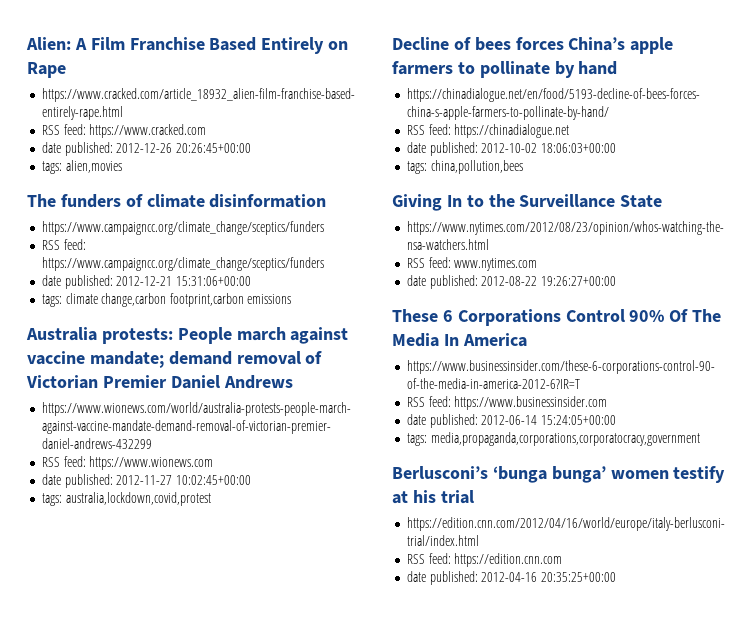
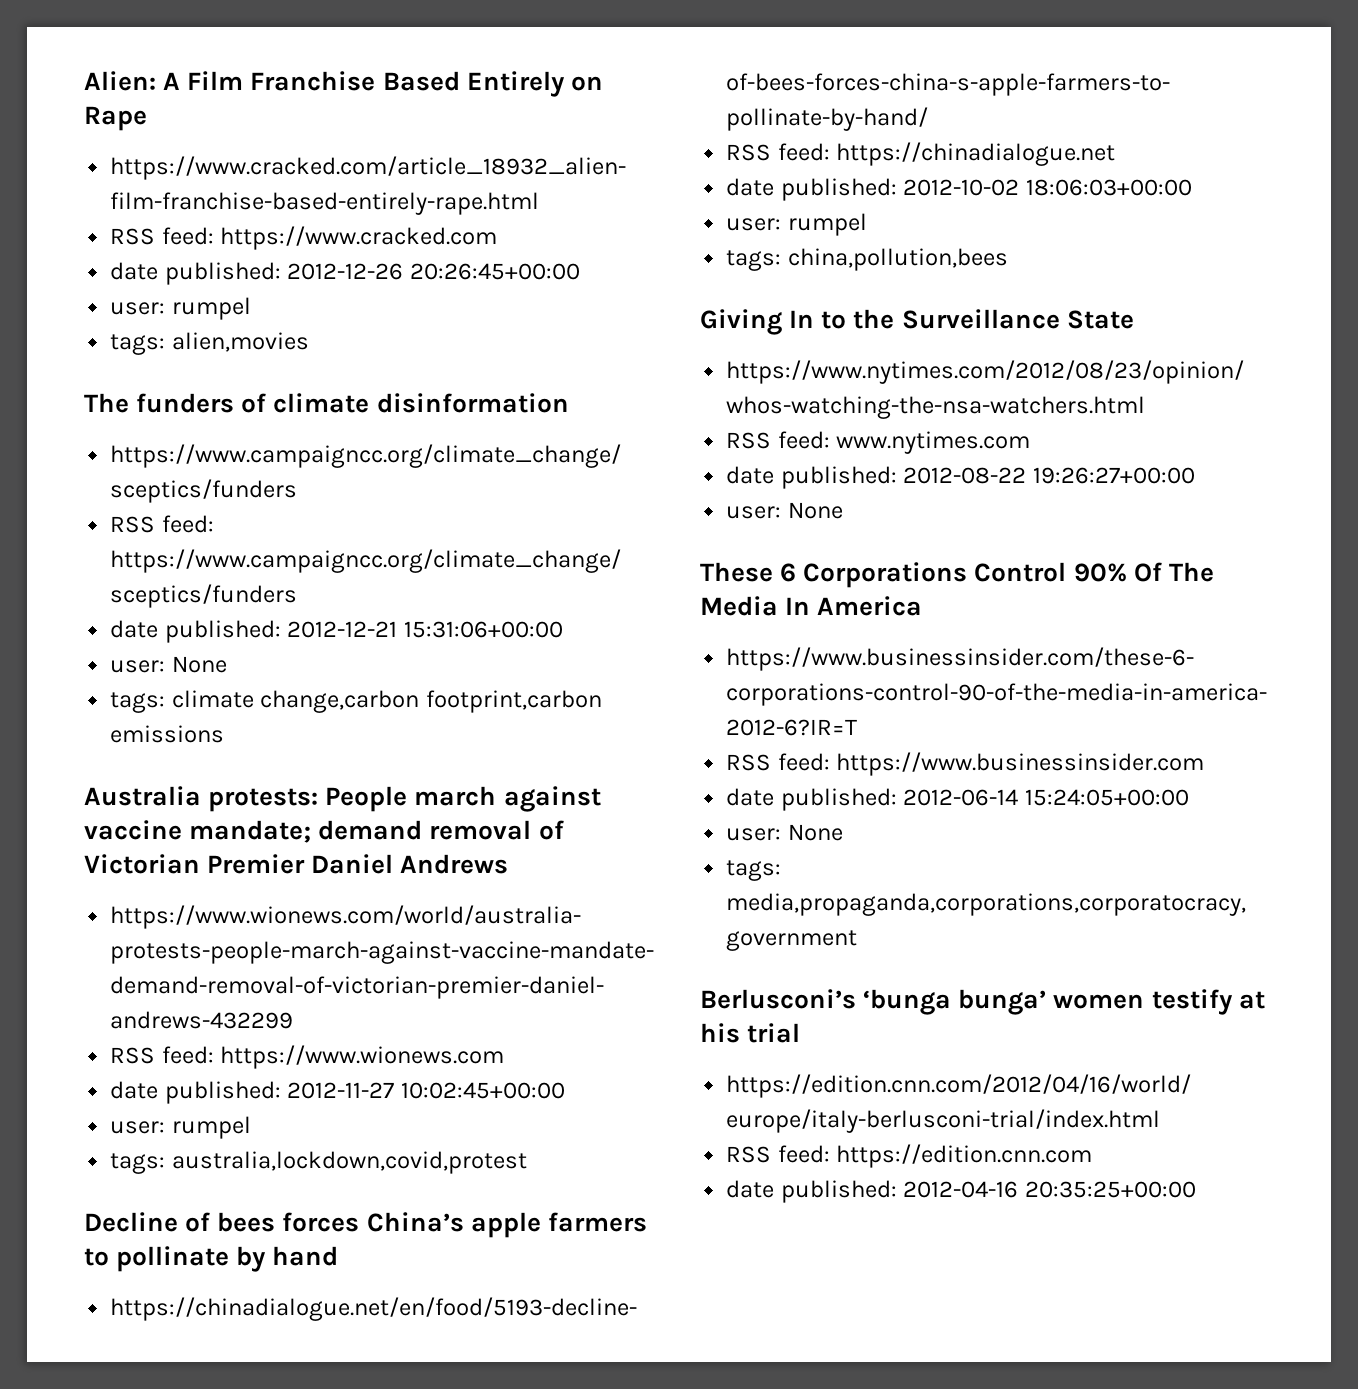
  date published: 2012-12-26 20:26:45+00:00
+ user: rumpel
  date published: 2012-12-21 15:31:06+00:00
+ user: None
  date published: 2012-11-27 10:02:45+00:00
+ user: rumpel
  date published: 2012-10-02 18:06:03+00:00
+ user: rumpel
  date published: 2012-08-22 19:26:27+00:00
+ user: None
  date published: 2012-06-14 15:24:05+00:00
+ user: None

